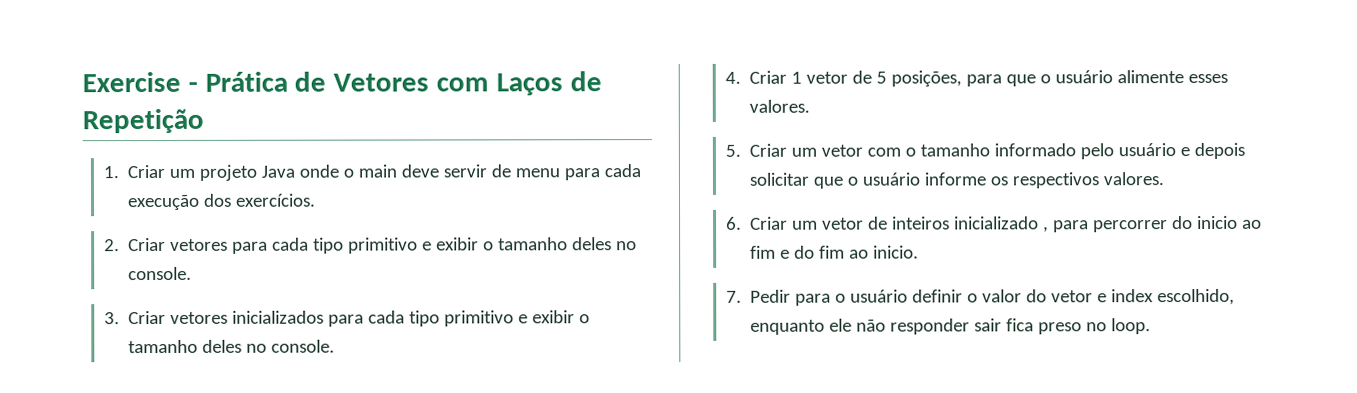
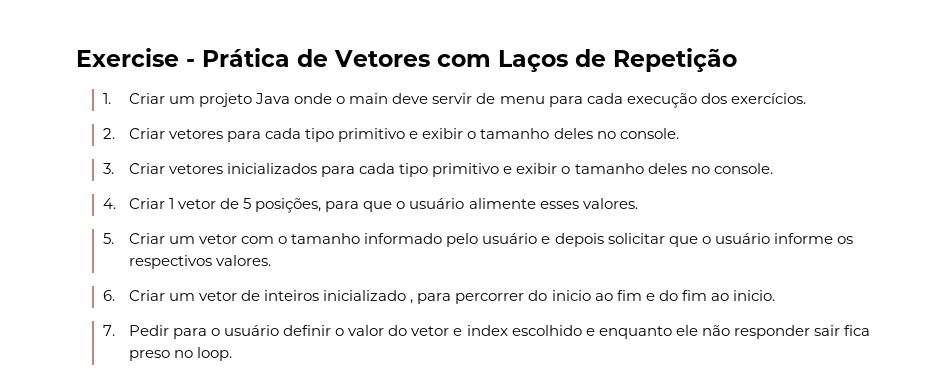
- 7. Pedir para o usuário definir o valor do vetor e index escolhido, enquanto ele não responder sair fica preso no loop.
+ 7. Pedir para o usuário definir o valor do vetor e index escolhido e enquanto ele não responder sair fica preso no loop.

